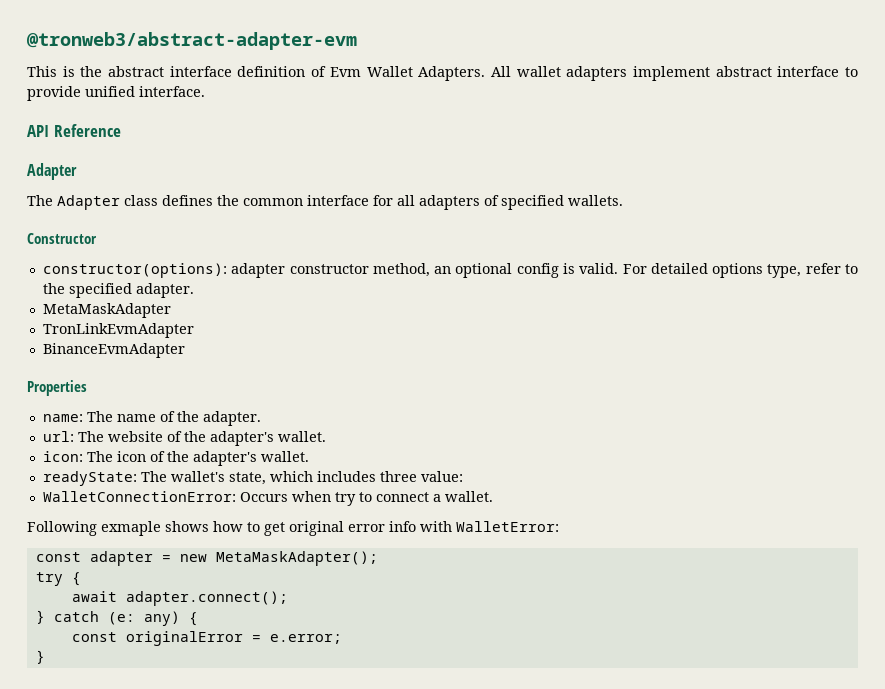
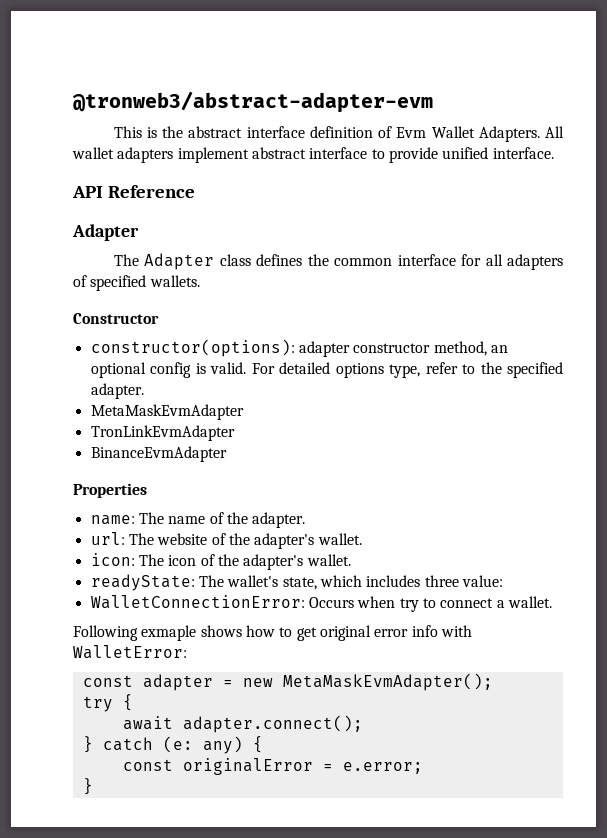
- MetaMaskAdapter
+ MetaMaskEvmAdapter
- const adapter = new MetaMaskAdapter();
+ const adapter = new MetaMaskEvmAdapter();

